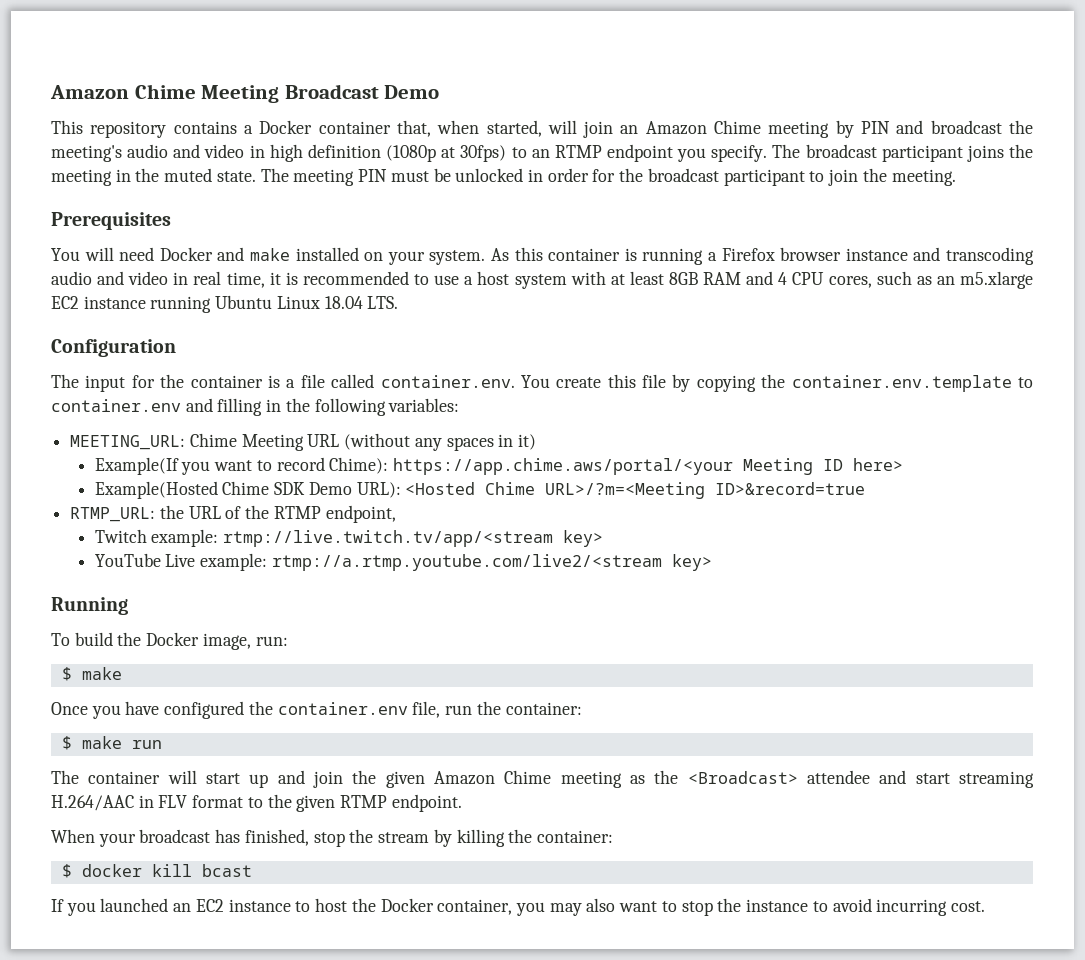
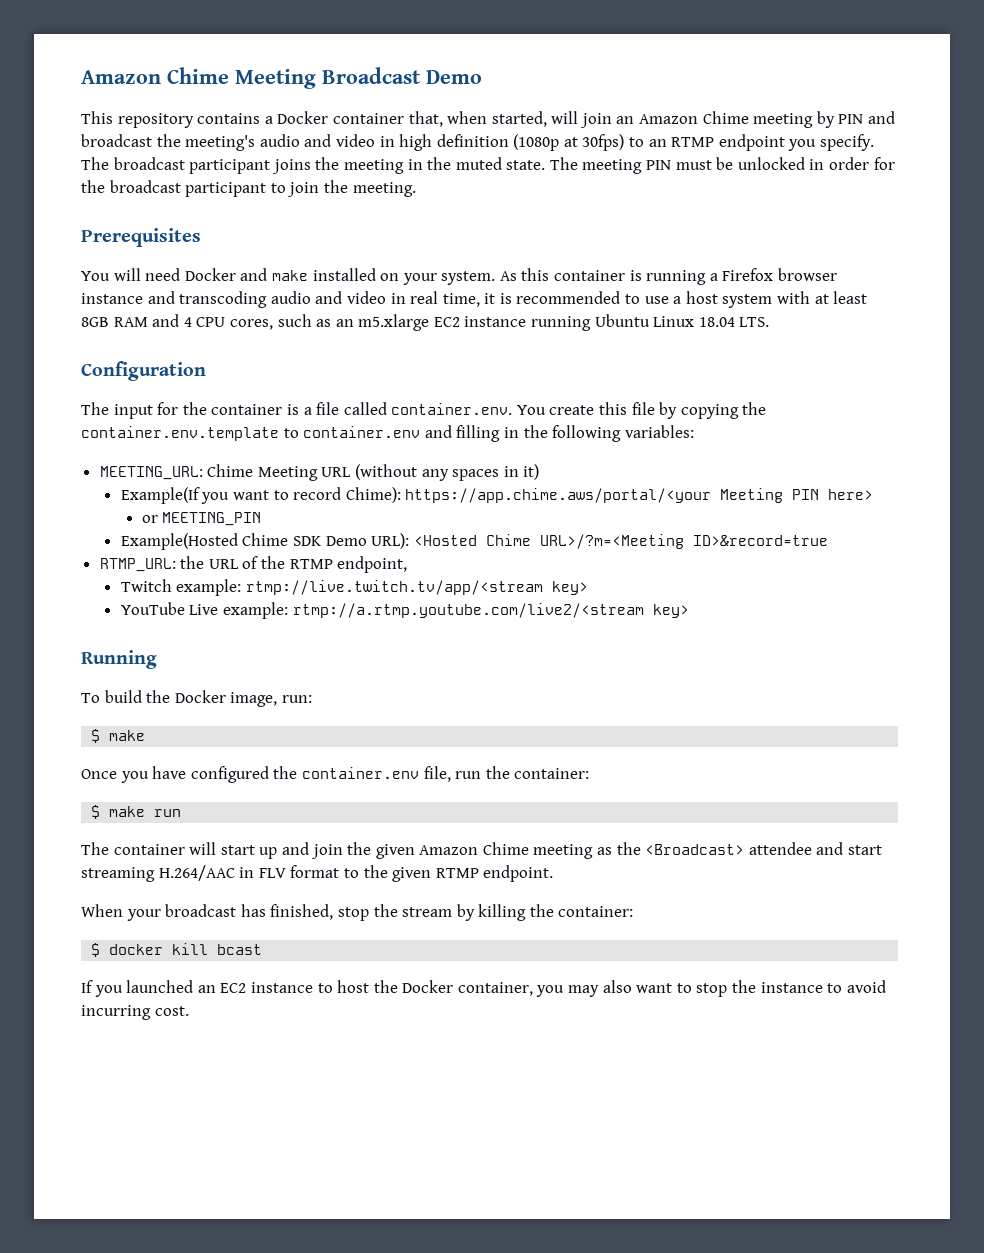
- Example(If you want to record Chime): https://app.chime.aws/portal/<your Meeting ID here>
+ Example(If you want to record Chime): https://app.chime.aws/portal/<your Meeting PIN here>
+ or MEETING_PIN

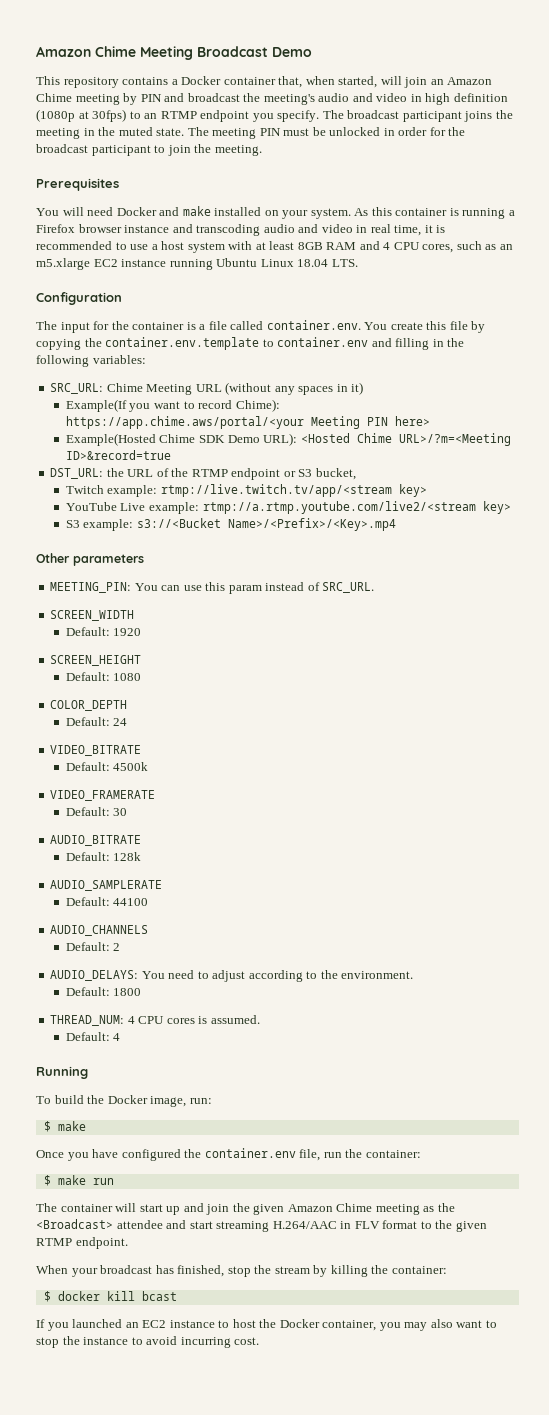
- MEETING_URL: Chime Meeting URL (without any spaces in it)
+ SRC_URL: Chime Meeting URL (without any spaces in it)
- or MEETING_PIN
- RTMP_URL: the URL of the RTMP endpoint,
+ DST_URL: the URL of the RTMP endpoint or S3 bucket,
+ S3 example: s3://<Bucket Name>/<Prefix>/<Key>.mp4
+ Other parameters
+ MEETING_PIN: You can use this param instead of SRC_URL.
+ SCREEN_WIDTH
+ Default: 1920
+ SCREEN_HEIGHT
+ Default: 1080
+ COLOR_DEPTH
+ Default: 24
+ VIDEO_BITRATE
+ Default: 4500k
+ VIDEO_FRAMERATE
+ Default: 30
+ AUDIO_BITRATE
+ Default: 128k
+ AUDIO_SAMPLERATE
+ Default: 44100
+ AUDIO_CHANNELS
+ Default: 2
+ AUDIO_DELAYS: You need to adjust according to the environment.
+ Default: 1800
+ THREAD_NUM: 4 CPU cores is assumed.
+ Default: 4

